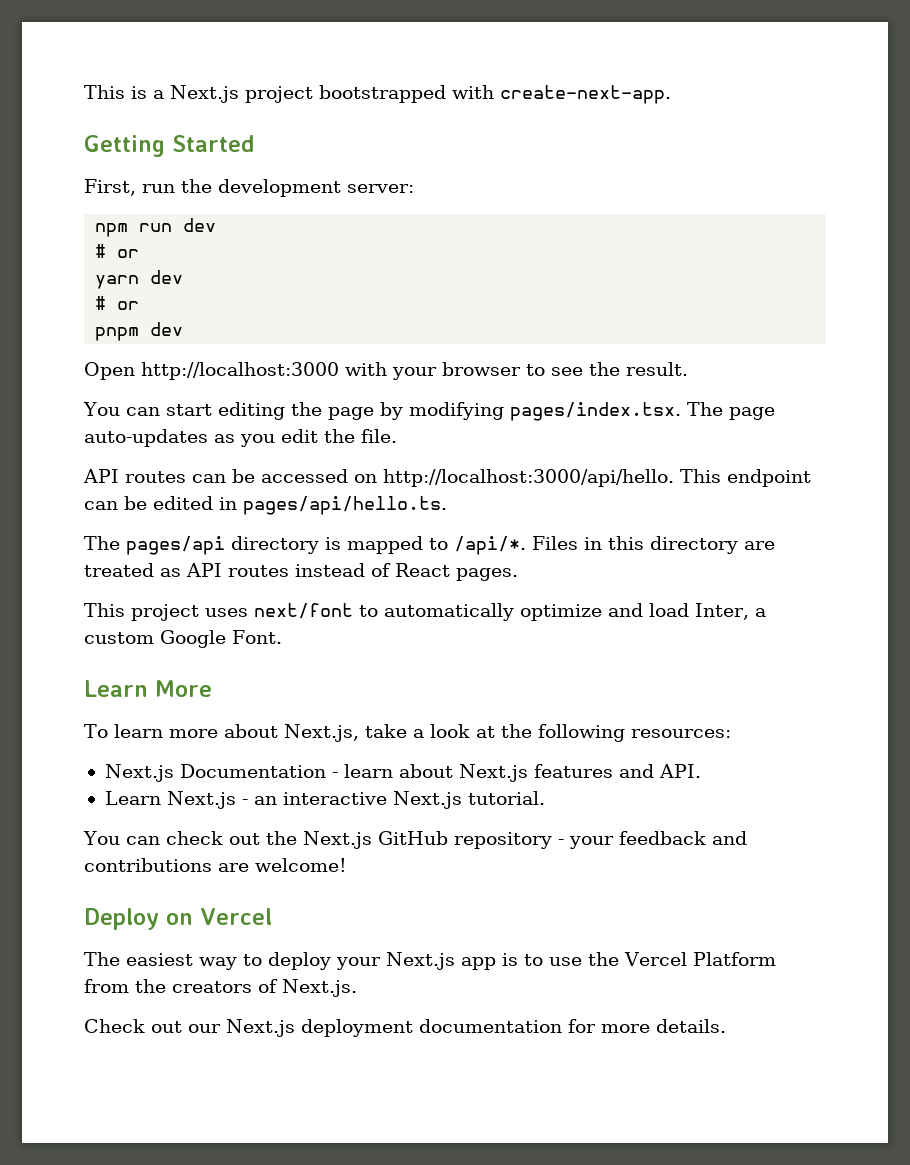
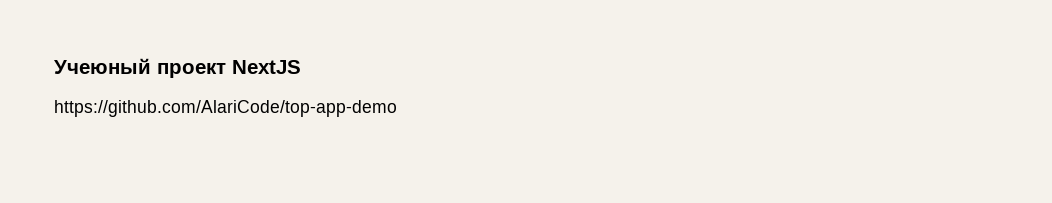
- This is a Next.js project bootstrapped with create-next-app.
- Getting Started
- First, run the development server:
- npm run dev
- # or
- yarn dev
- # or
- pnpm dev
- Open http://localhost:3000 with your browser to see the result.
- You can start editing the page by modifying pages/index.tsx. The page auto-updates as you edit the file.
- API routes can be accessed on http://localhost:3000/api/hello. This endpoint can be edited in pages/api/hello.ts.
- The pages/api directory is mapped to /api/*. Files in this directory are treated as API routes instead of React pages.
- This project uses next/font to automatically optimize and load Inter, a custom Google Font.
- Learn More
- To learn more about Next.js, take a look at the following resources:
- Next.js Documentation - learn about Next.js features and API.
- Learn Next.js - an interactive Next.js tutorial.
- You can check out the Next.js GitHub repository - your feedback and contributions are welcome!
- Deploy on Vercel
- The easiest way to deploy your Next.js app is to use the Vercel Platform from the creators of Next.js.
- Check out our Next.js deployment documentation for more details.
+ Учеюный проект NextJS
+ https://github.com/AlariCode/top-app-demo

